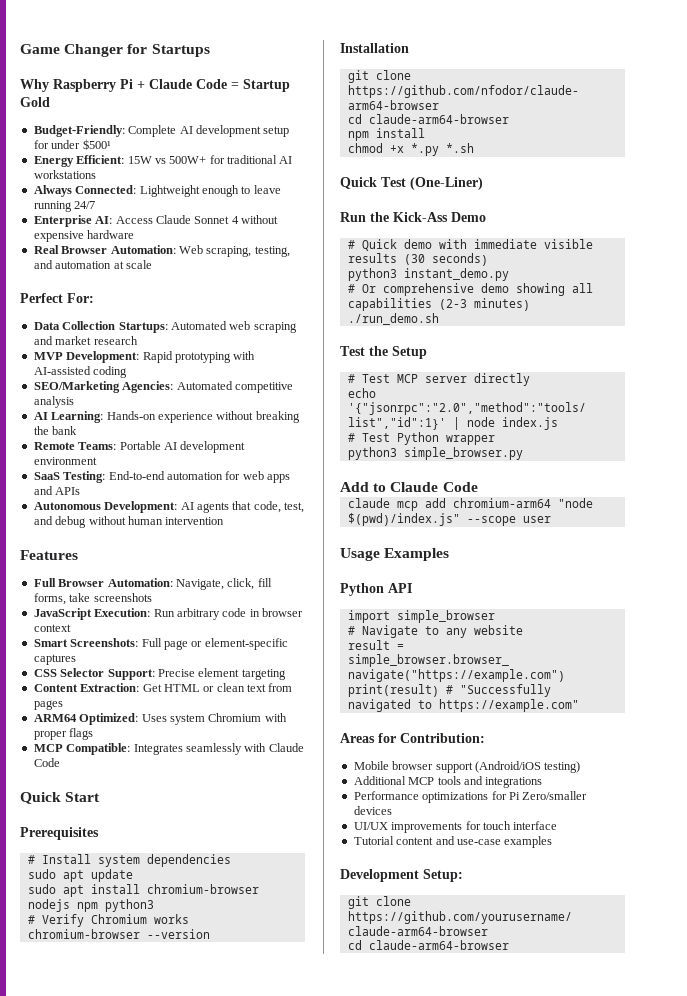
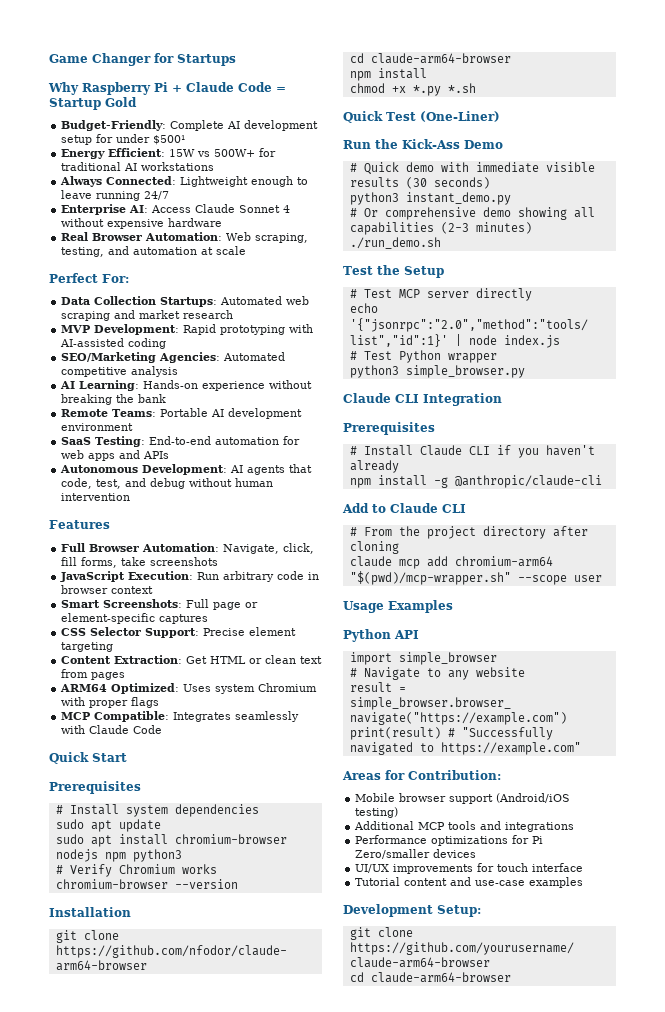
- Add to Claude Code
+ Claude CLI Integration
+ Prerequisites
+ # Install Claude CLI if you haven't already
+ npm install -g @anthropic/claude-cli
+ Add to Claude CLI
+ # From the project directory after cloning
- claude mcp add chromium-arm64 "node $(pwd)/index.js" --scope user
+ claude mcp add chromium-arm64 "$(pwd)/mcp-wrapper.sh" --scope user

